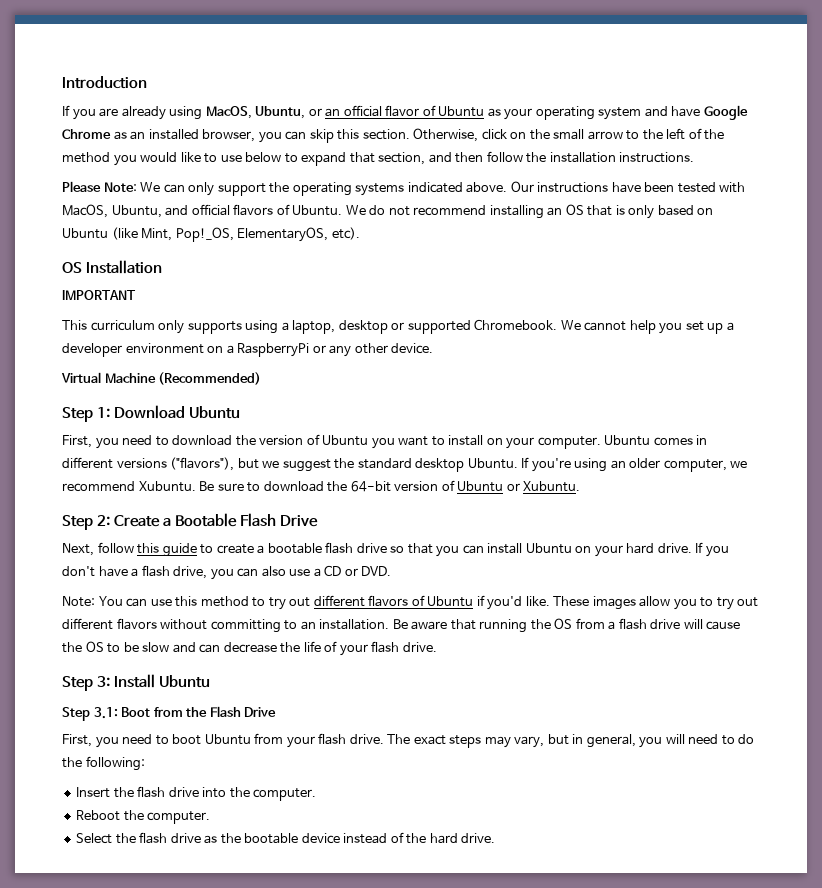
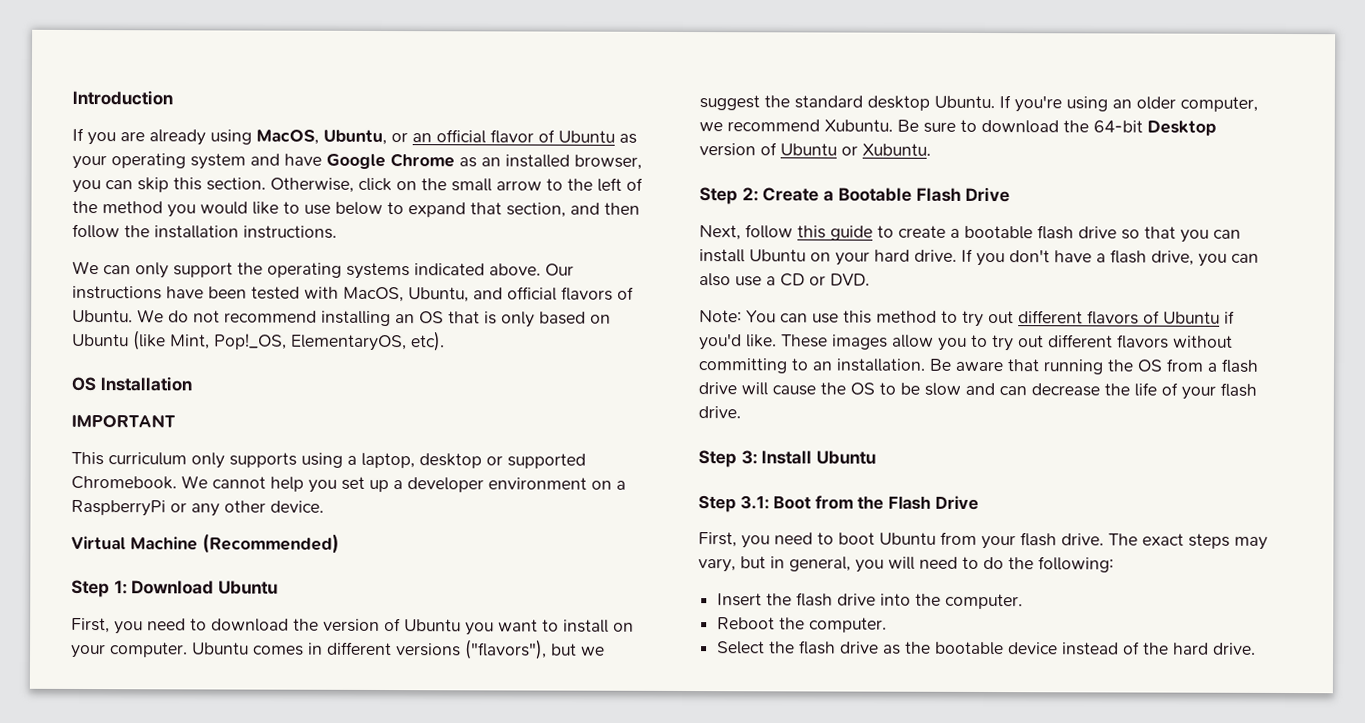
- Please Note: We can only support the operating systems indicated above.
+ We can only support the operating systems indicated above.
- Be sure to download the 64-bit version of Ubuntu or Xubuntu.
+ Be sure to download the 64-bit Desktop version of Ubuntu or Xubuntu.

